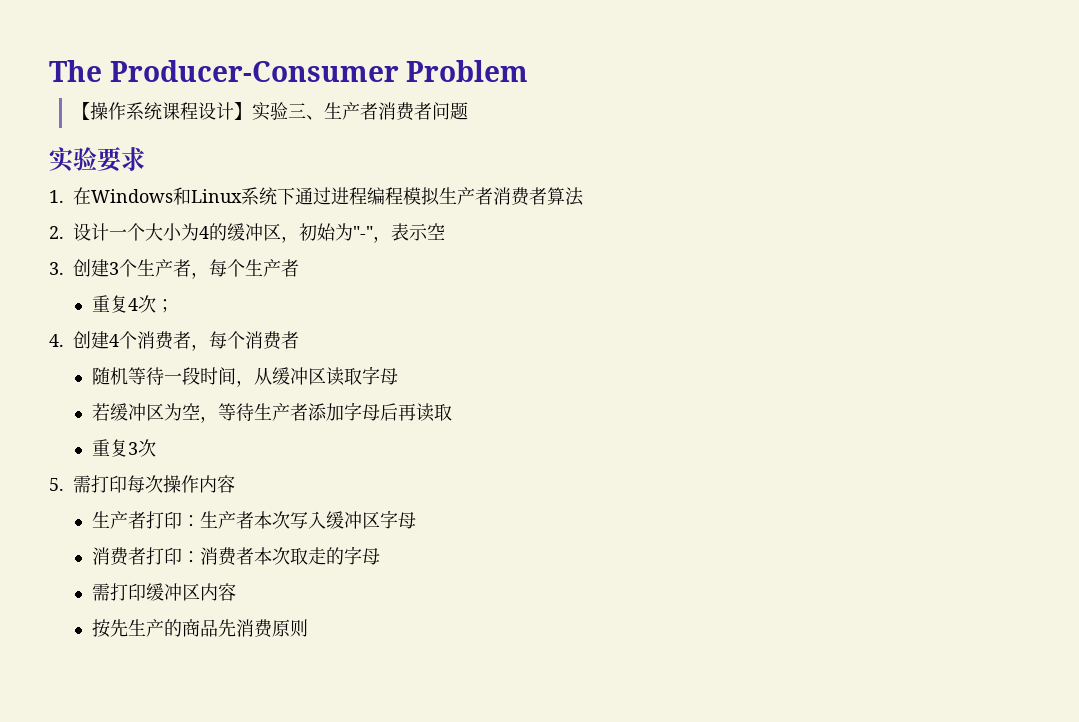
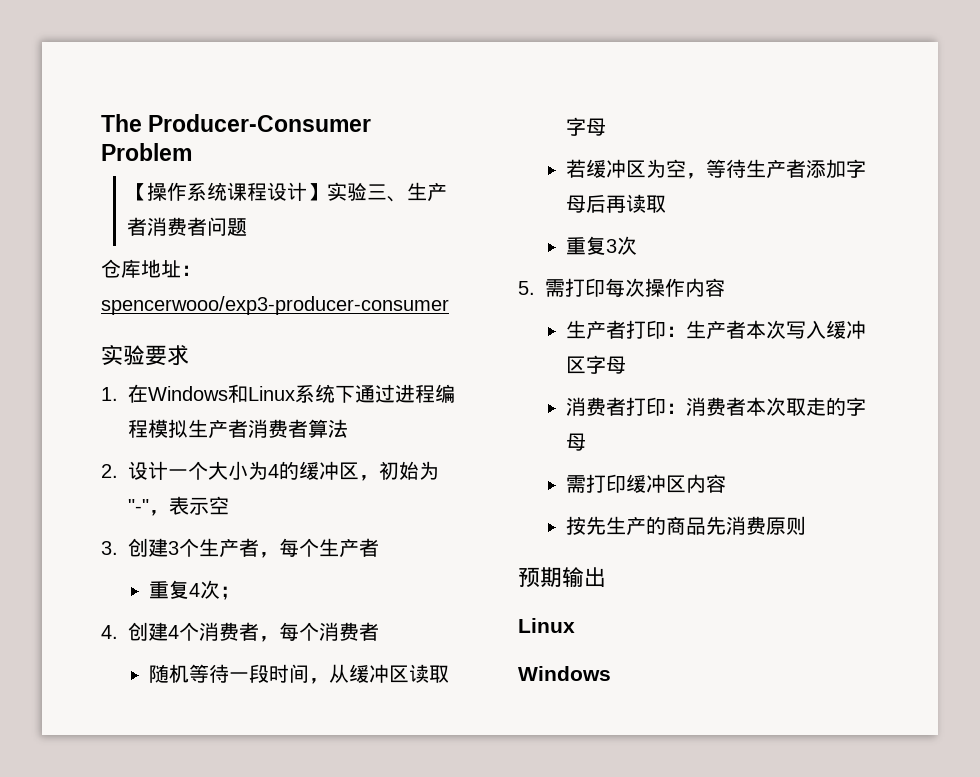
+ 仓库地址：spencerwooo/exp3-producer-consumer
+ 预期输出
+ Linux
+ Windows

